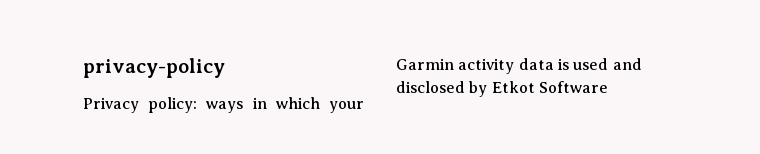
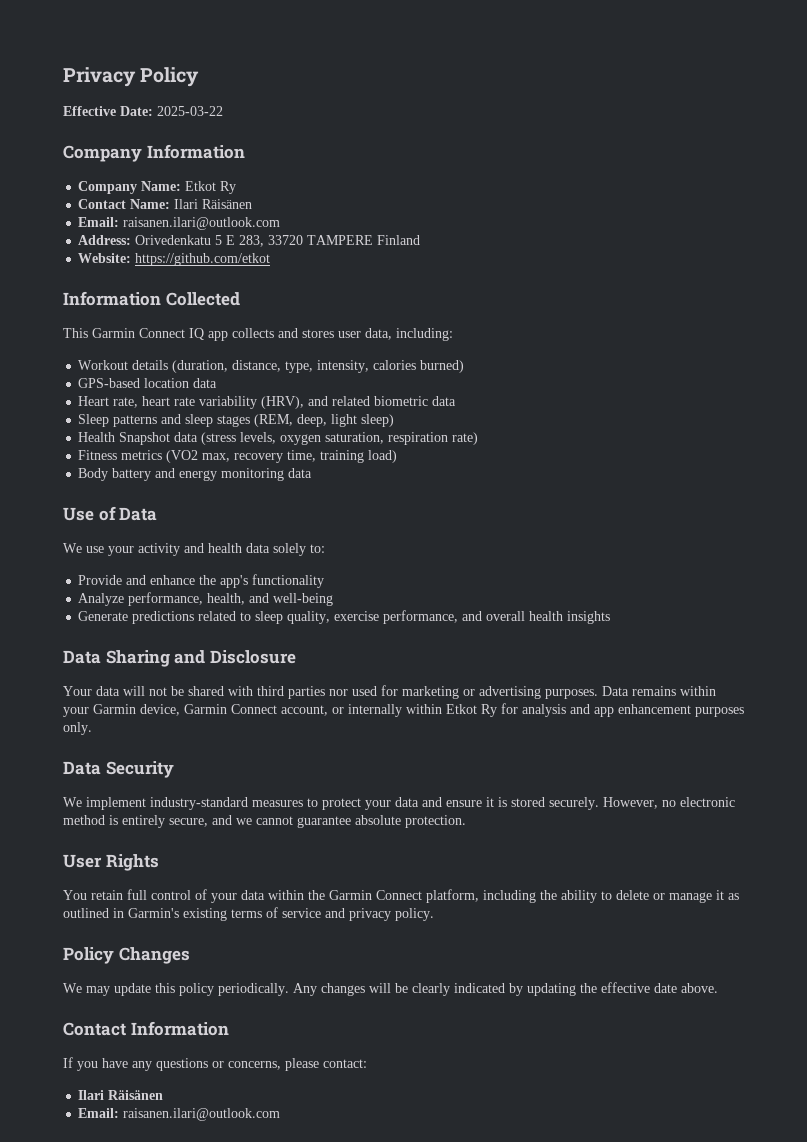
- privacy-policy
- Privacy policy: ways in which your Garmin activity data is used and disclosed by Etkot Software
+ Privacy Policy
+ Effective Date: 2025-03-22
+ Company Information
+ Company Name: Etkot Ry
+ Contact Name: Ilari Räisänen
+ Email: raisanen.ilari@outlook.com
+ Address: Orivedenkatu 5 E 283, 33720 TAMPERE Finland
+ Website: https://github.com/etkot
+ Information Collected
+ This Garmin Connect IQ app collects and stores user data, including:
+ Workout details (duration, distance, type, intensity, calories burned)
+ GPS-based location data
+ Heart rate, heart rate variability (HRV), and related biometric data
+ Sleep patterns and sleep stages (REM, deep, light sleep)
+ Health Snapshot data (stress levels, oxygen saturation, respiration rate)
+ Fitness metrics (VO2 max, recovery time, training load)
+ Body battery and energy monitoring data
+ Use of Data
+ We use your activity and health data solely to:
+ Provide and enhance the app's functionality
+ Analyze performance, health, and well-being
+ Generate predictions related to sleep quality, exercise performance, and overall health insights
+ Data Sharing and Disclosure
+ Your data will not be shared with third parties nor used for marketing or advertising purposes. Data remains within your Garmin device, Garmin Connect account, or internally within Etkot Ry for analysis and app enhancement purposes only.
+ Data Security
+ We implement industry-standard measures to protect your data and ensure it is stored securely. However, no electronic method is entirely secure, and we cannot guarantee absolute protection.
+ User Rights
+ You retain full control of your data within the Garmin Connect platform, including the ability to delete or manage it as outlined in Garmin's existing terms of service and privacy policy.
+ Policy Changes
+ We may update this policy periodically. Any changes will be clearly indicated by updating the effective date above.
+ Contact Information
+ If you have any questions or concerns, please contact:
+ Ilari Räisänen
+ Email: raisanen.ilari@outlook.com

